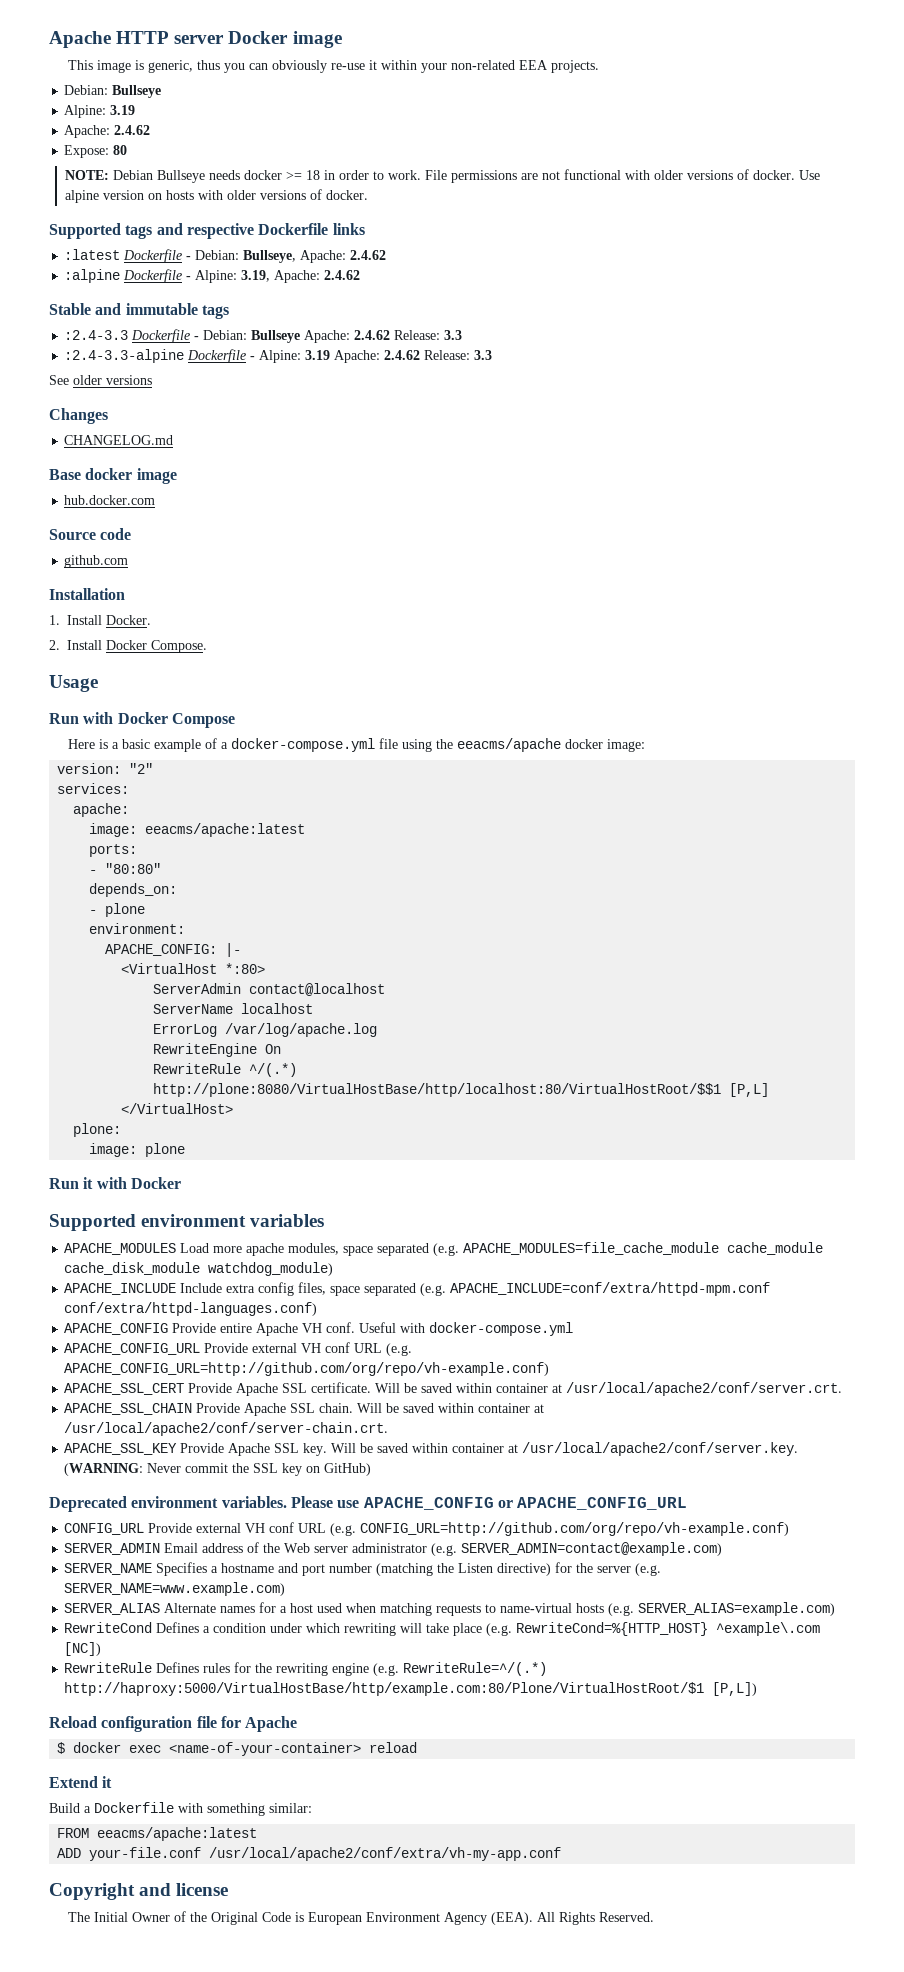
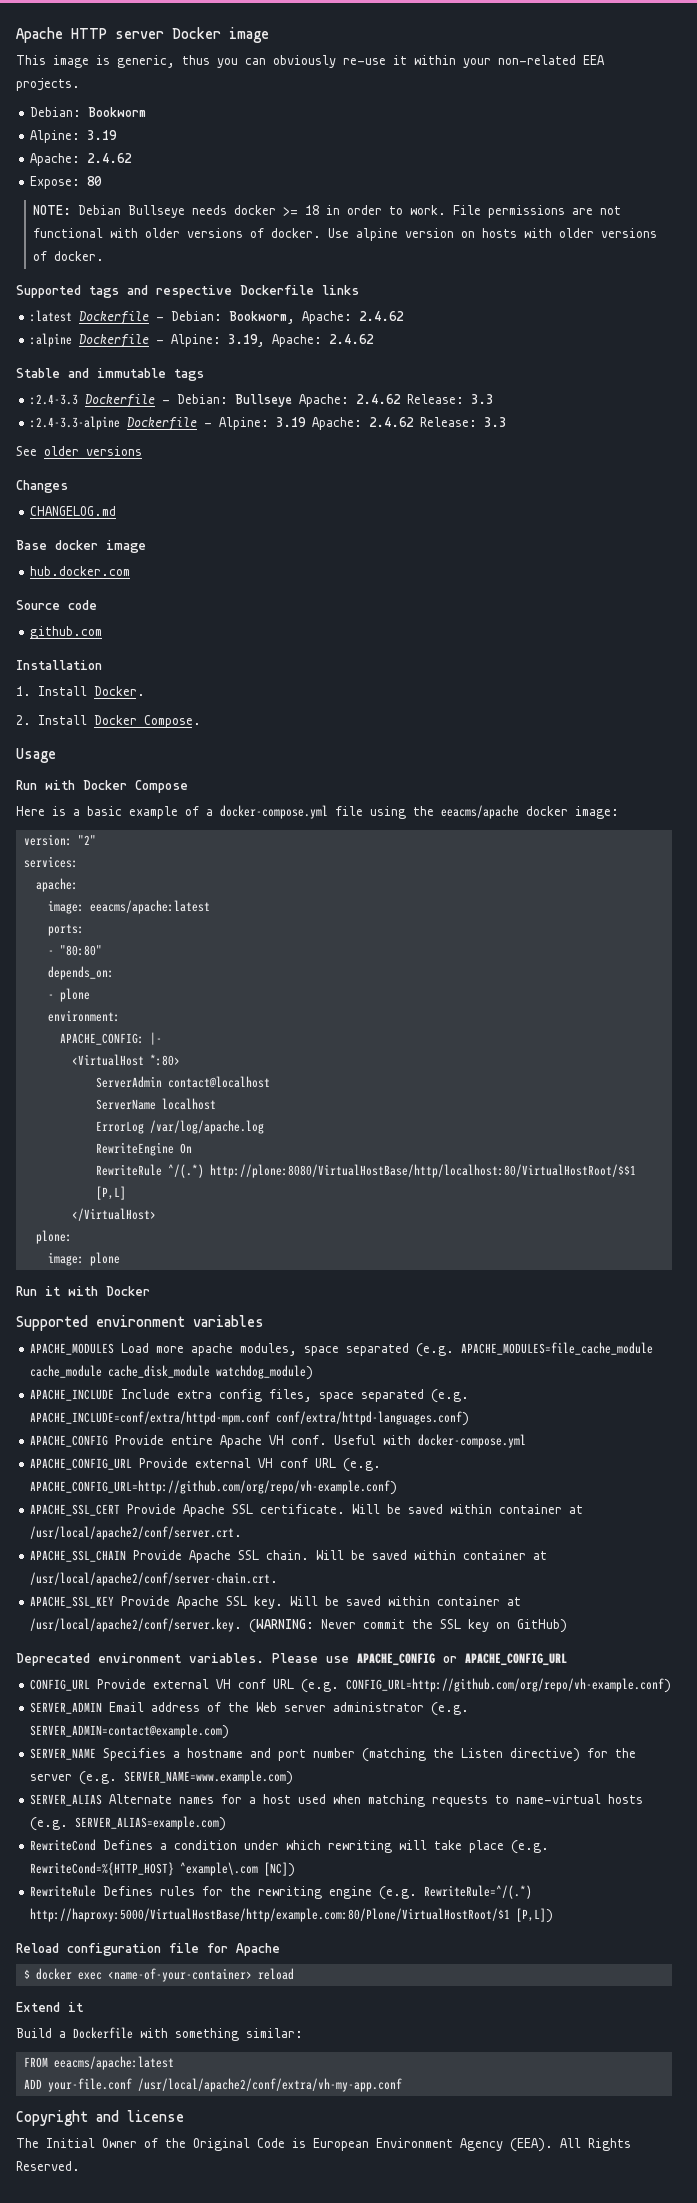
  This image is generic, thus you can obviously re-use it within your non-related EEA projects.
- Debian: Bullseye
+ Debian: Bookworm
- :latest Dockerfile - Debian: Bullseye, Apache: 2.4.62
+ :latest Dockerfile - Debian: Bookworm, Apache: 2.4.62

